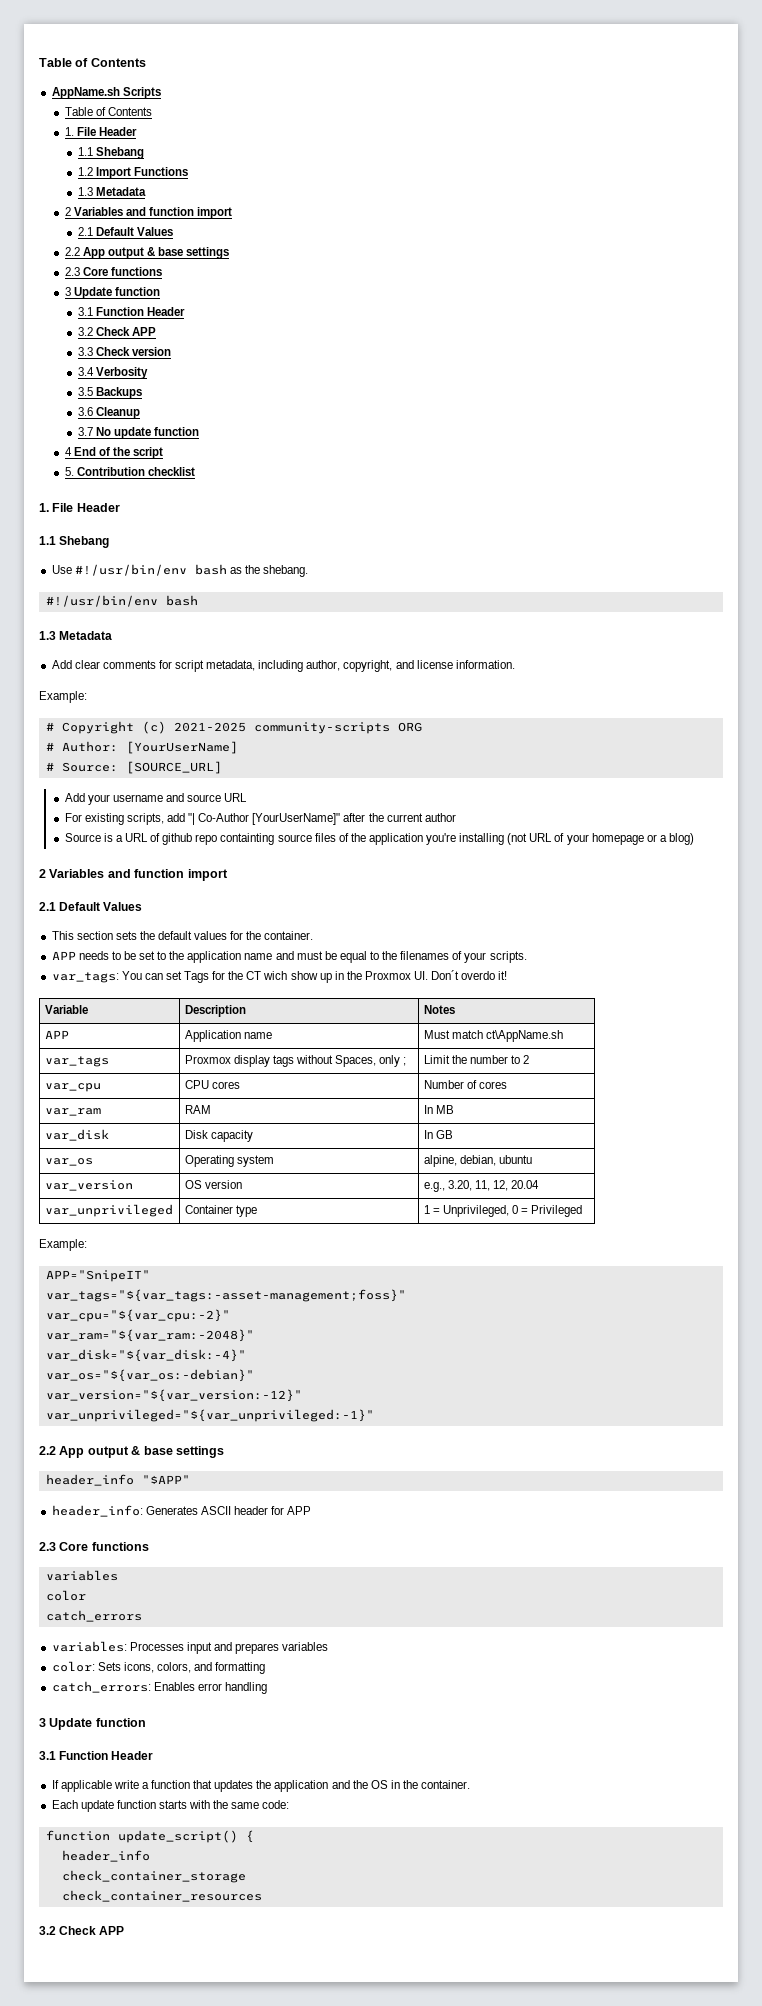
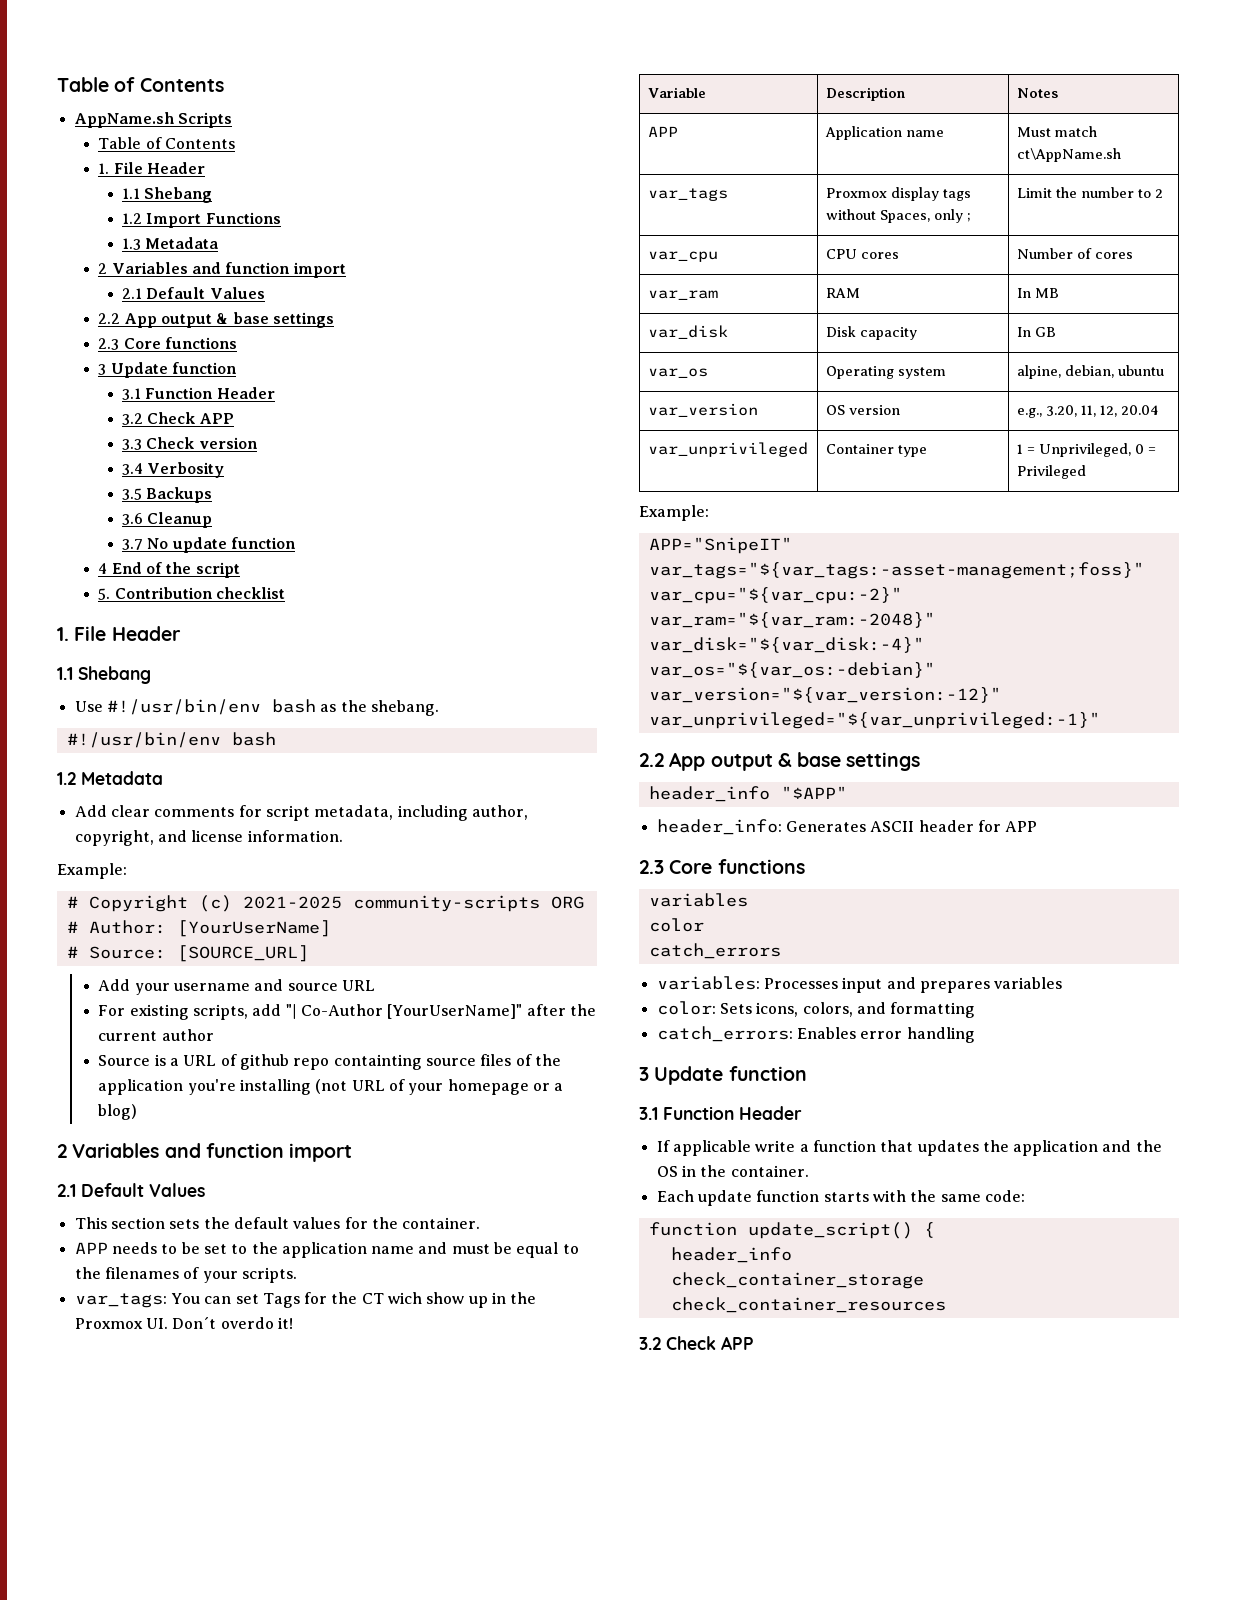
  Use #!/usr/bin/env bash as the shebang.
  #!/usr/bin/env bash
- 1.3 Metadata
+ 1.2 Metadata

